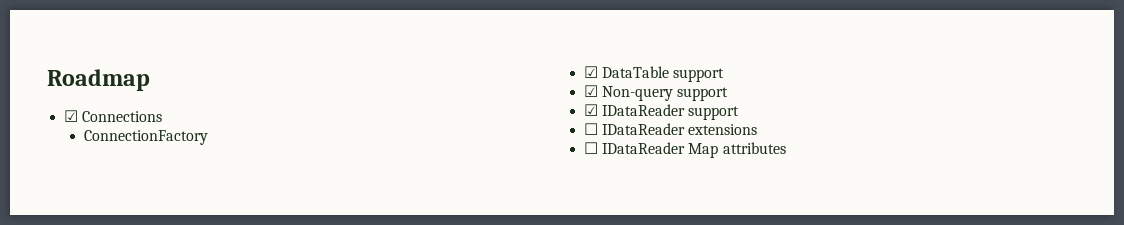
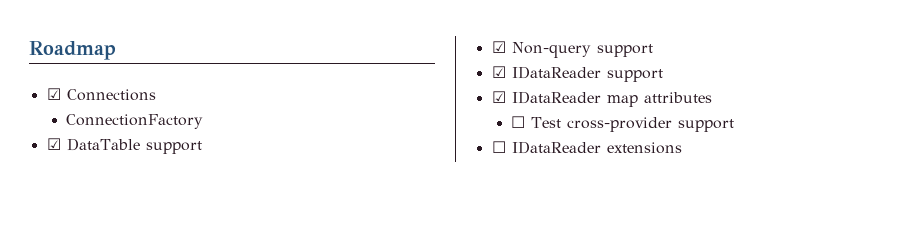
+ ☑ IDataReader map attributes
+ ☐ Test cross-provider support
- ☐ IDataReader Map attributes

